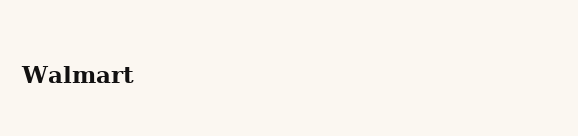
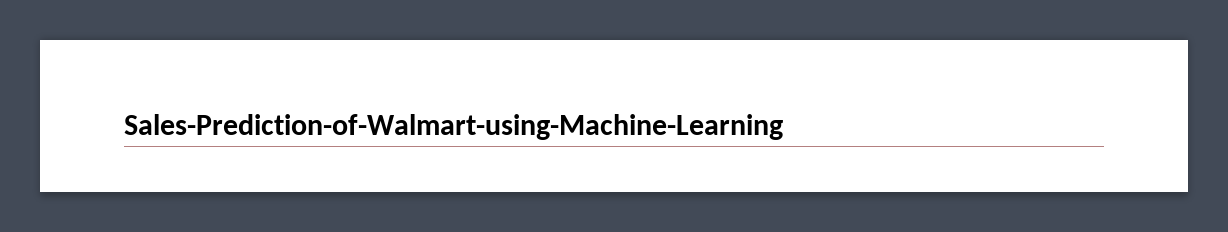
- Walmart
+ Sales-Prediction-of-Walmart-using-Machine-Learning

